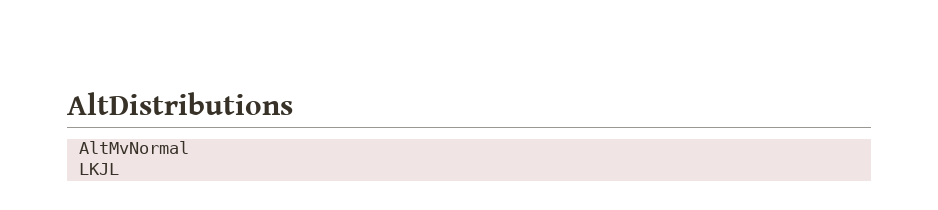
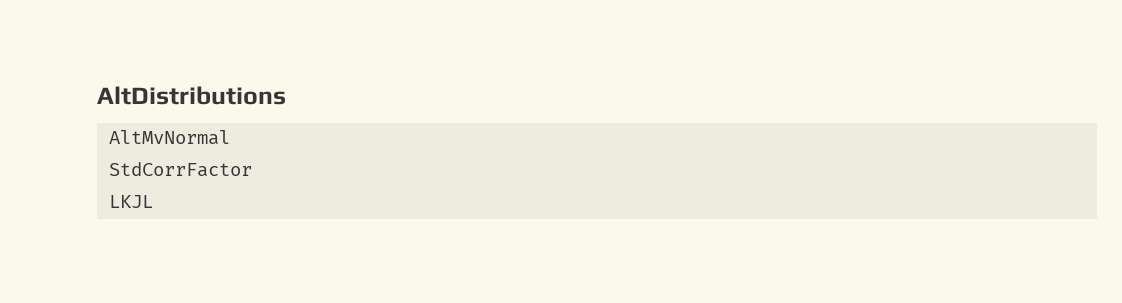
+ StdCorrFactor

